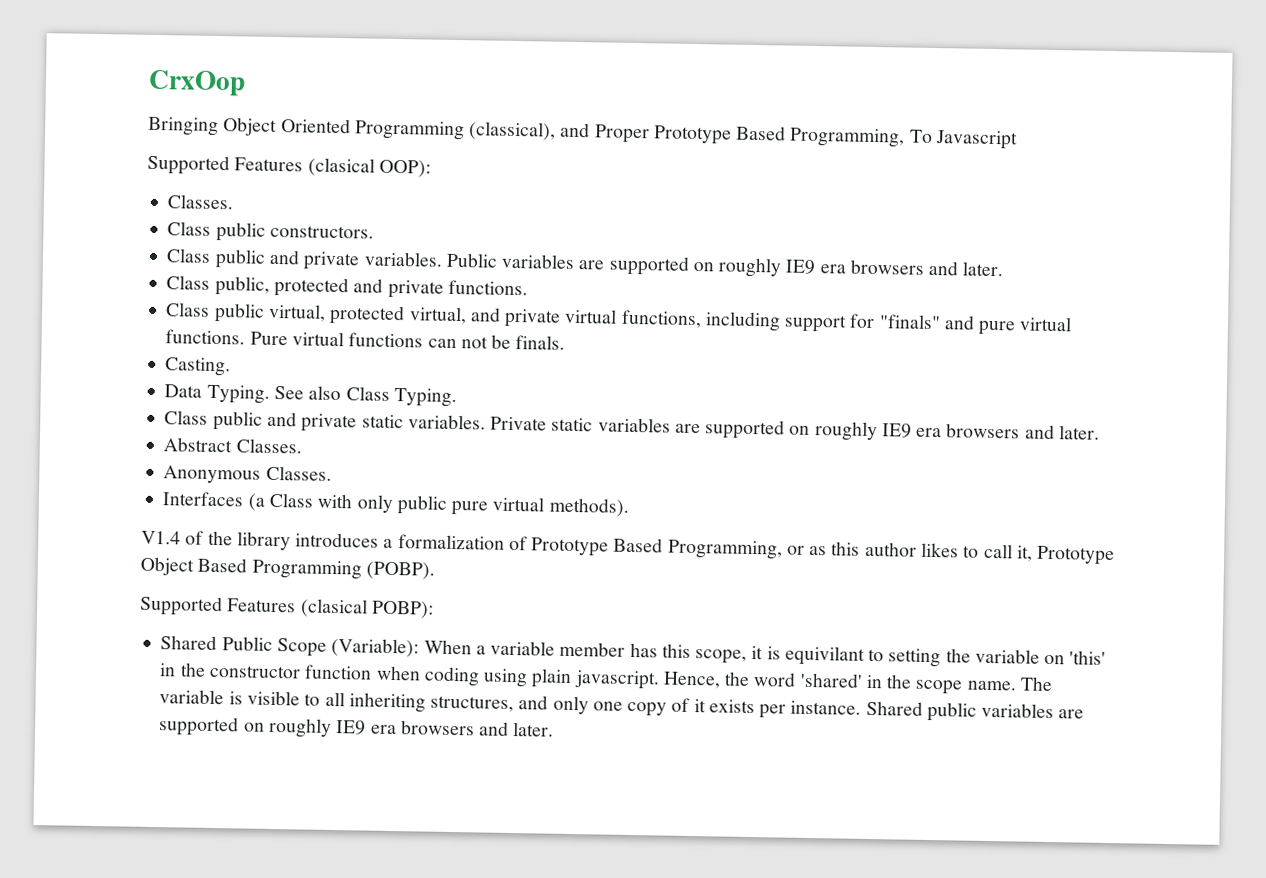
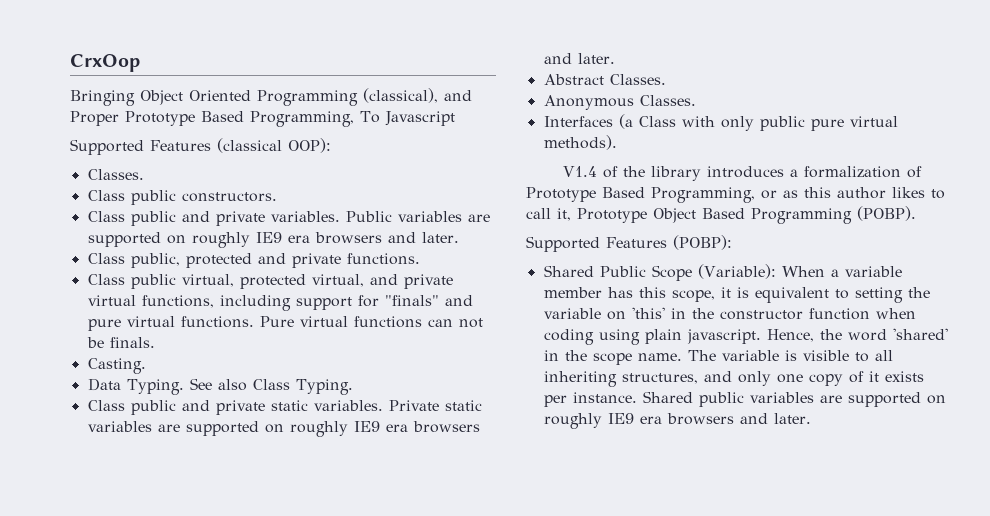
- Supported Features (clasical OOP):
+ Supported Features (classical OOP):
- Supported Features (clasical POBP):
+ Supported Features (POBP):
- Shared Public Scope (Variable): When a variable member has this scope, it is equivilant to setting the variable on 'this' in the constructor function when coding using plain javascript.
+ Shared Public Scope (Variable): When a variable member has this scope, it is equivalent to setting the variable on 'this' in the constructor function when coding using plain javascript.

